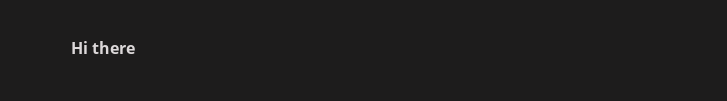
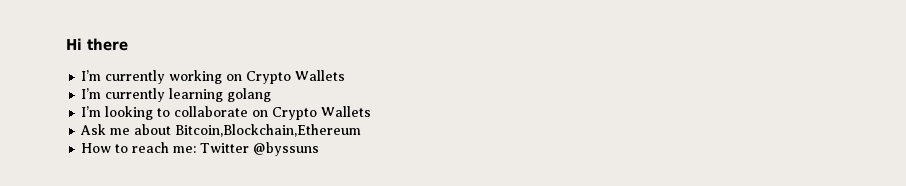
+ I’m currently working on Crypto Wallets
+ I’m currently learning golang
+ I’m looking to collaborate on Crypto Wallets
+ Ask me about Bitcoin,Blockchain,Ethereum
+ How to reach me: Twitter @byssuns

